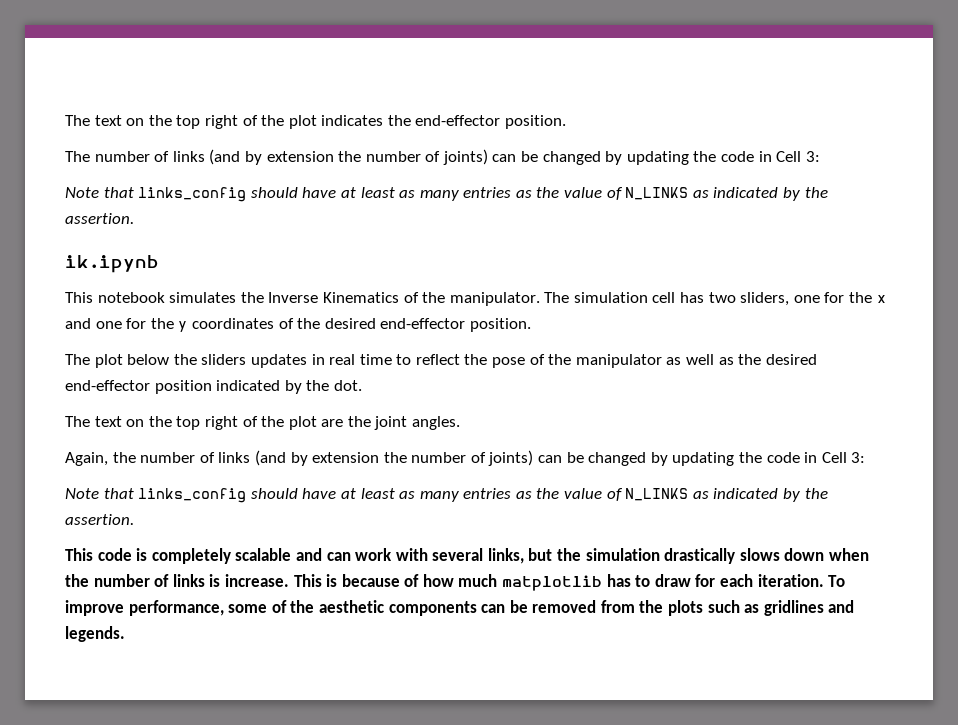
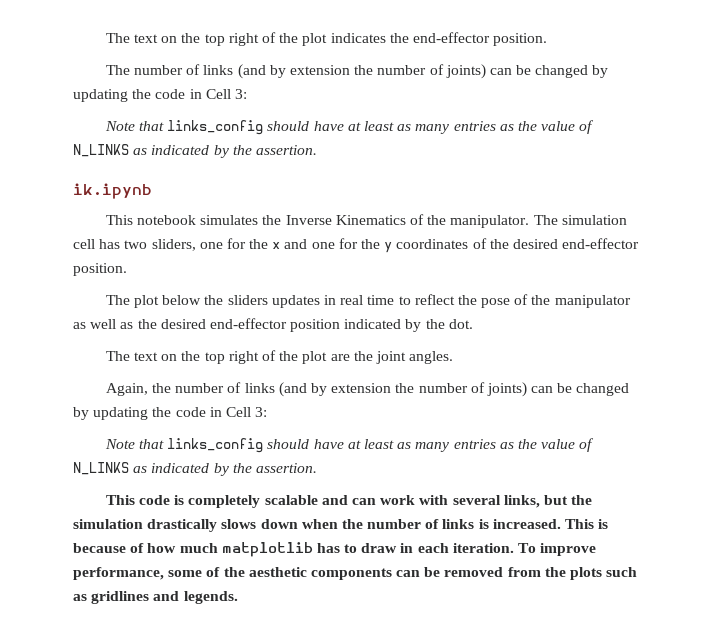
- This code is completely scalable and can work with several links, but the simulation drastically slows down when the number of links is increase.
+ This code is completely scalable and can work with several links, but the simulation drastically slows down when the number of links is increased.
- This is because of how much matplotlib has to draw for each iteration.
+ This is because of how much matplotlib has to draw in each iteration.

